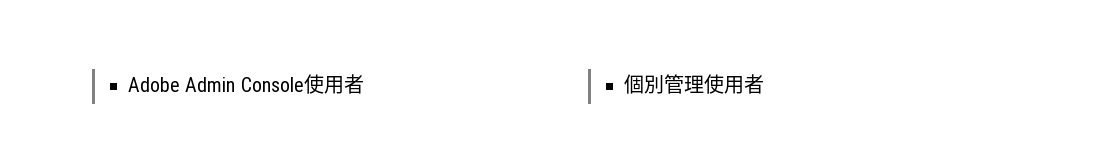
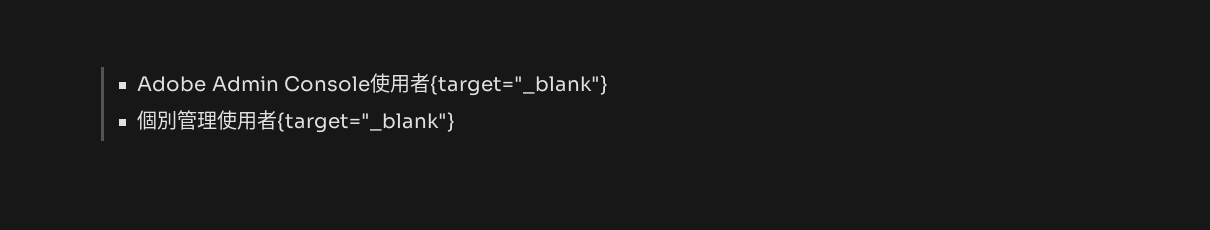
- Adobe Admin Console使用者
+ Adobe Admin Console使用者{target="_blank"}
- 個別管理使用者
+ 個別管理使用者{target="_blank"}

